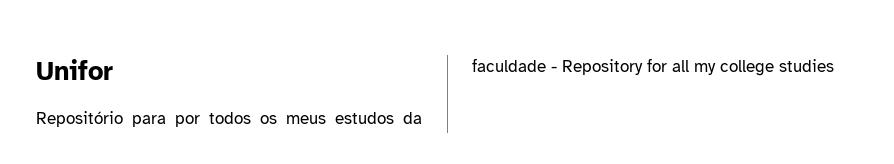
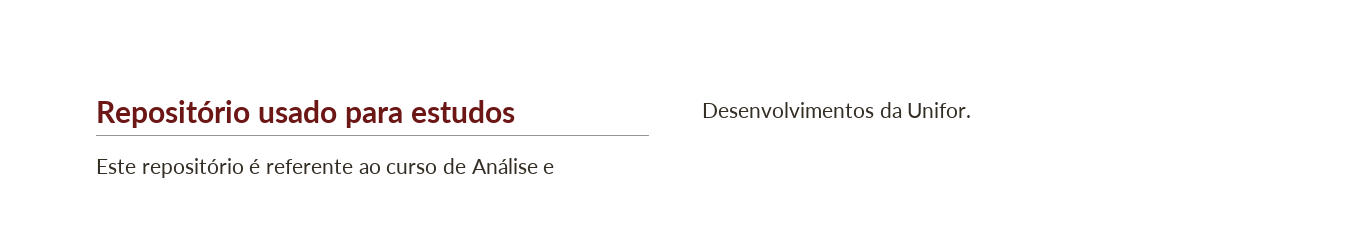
- Unifor
- Repositório para por todos os meus estudos da faculdade - Repository for all my college studies
+ Repositório usado para estudos
+ Este repositório é referente ao curso de Análise e Desenvolvimentos da Unifor.

